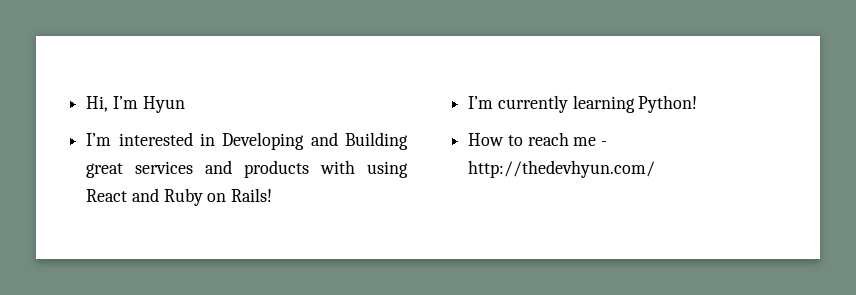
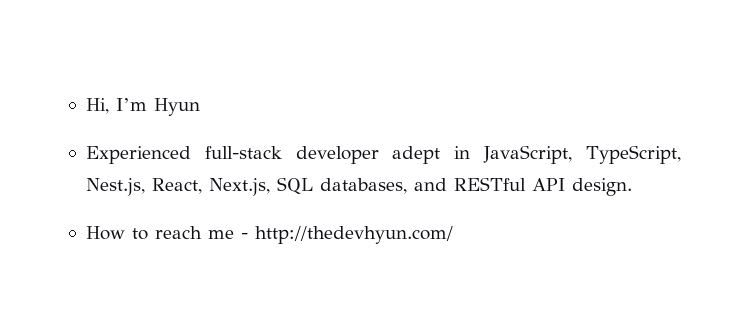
- I’m interested in Developing and Building great services and products with using React and Ruby on Rails!
- I’m currently learning Python!
+ Experienced full-stack developer adept in JavaScript, TypeScript, Nest.js, React, Next.js, SQL databases, and RESTful API design.

